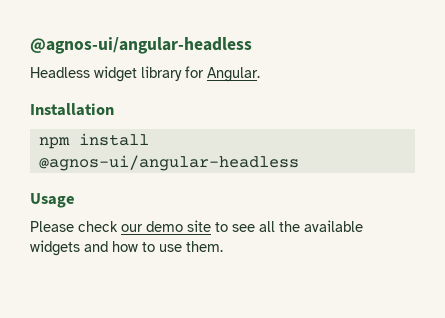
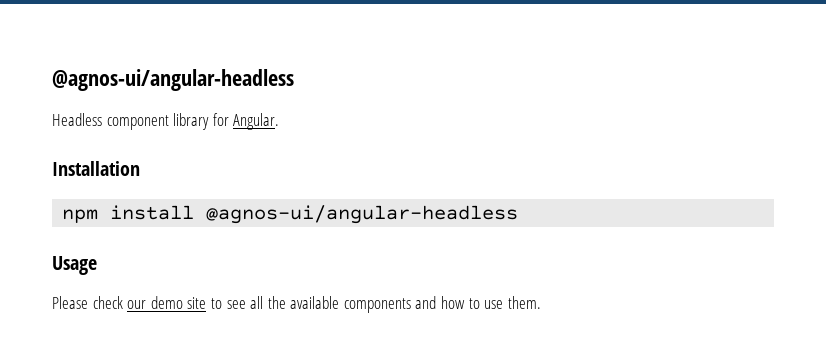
- Headless widget library for Angular.
+ Headless component library for Angular.
- Please check our demo site to see all the available widgets and how to use them.
+ Please check our demo site to see all the available components and how to use them.

